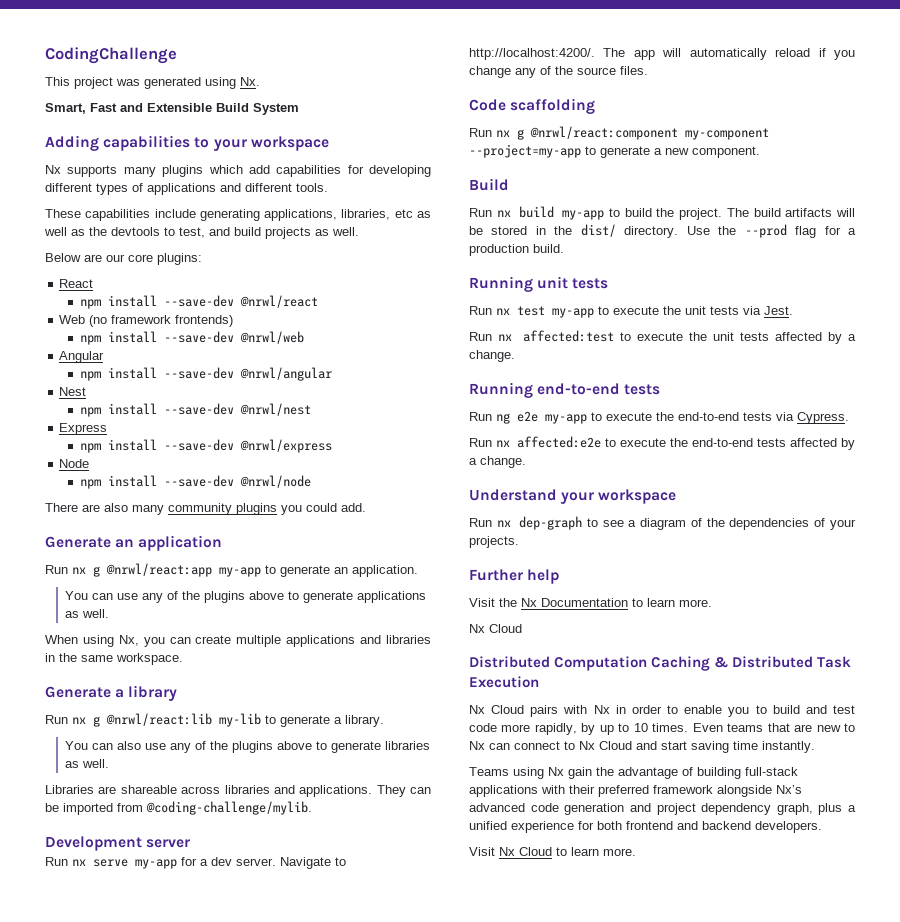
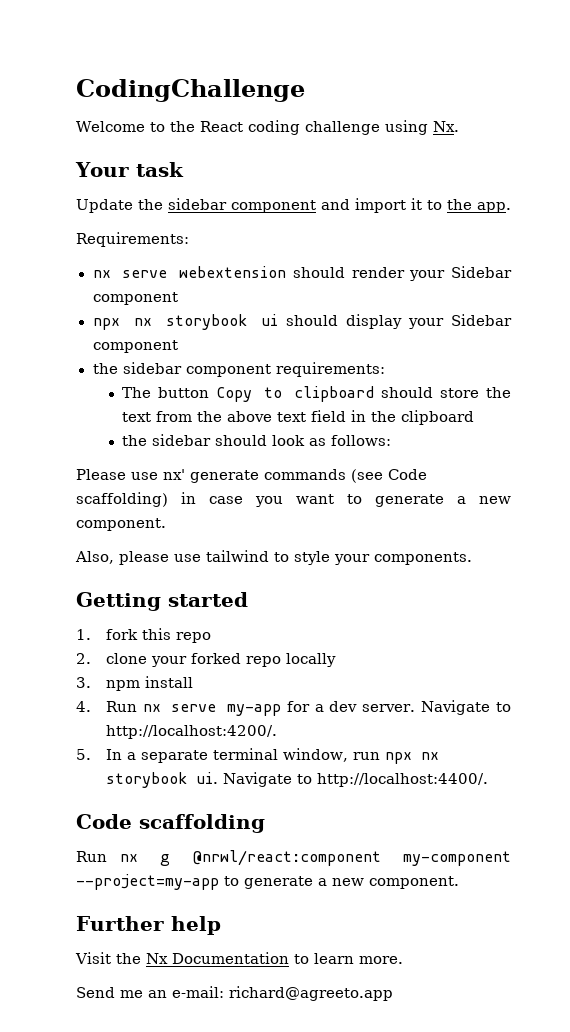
- This project was generated using Nx.
- Smart, Fast and Extensible Build System
- Adding capabilities to your workspace
- Nx supports many plugins which add capabilities for developing different types of applications and different tools.
- These capabilities include generating applications, libraries, etc as well as the devtools to test, and build projects as well.
- Below are our core plugins:
- React
- npm install --save-dev @nrwl/react
- Web (no framework frontends)
- npm install --save-dev @nrwl/web
- Angular
- npm install --save-dev @nrwl/angular
- Nest
- npm install --save-dev @nrwl/nest
- Express
- npm install --save-dev @nrwl/express
- Node
- npm install --save-dev @nrwl/node
- There are also many community plugins you could add.
- Generate an application
- Run nx g @nrwl/react:app my-app to generate an application.
- You can use any of the plugins above to generate applications as well.
- When using Nx, you can create multiple applications and libraries in the same workspace.
- Generate a library
- Run nx g @nrwl/react:lib my-lib to generate a library.
- You can also use any of the plugins above to generate libraries as well.
- Libraries are shareable across libraries and applications. They can be imported from @coding-challenge/mylib.
- Development server
- Run nx serve my-app for a dev server.
+ Welcome to the React coding challenge using Nx.
+ Your task
+ Update the sidebar component and import it to the app.
+ Requirements:
+ nx serve webextension should render your Sidebar component
+ npx nx storybook ui should display your Sidebar component
+ the sidebar component requirements:
+ The button Copy to clipboard should store the text from the above text field in the clipboard
+ the sidebar should look as follows:
+ Please use nx' generate commands (see Code scaffolding) in case you want to generate a new component.
+ Also, please use tailwind to style your components.
+ Getting started
+ 1. fork this repo
+ 2. clone your forked repo locally
+ 3. npm install
+ 4. Run nx serve my-app for a dev server.
- Navigate to http://localhost:4200/. The app will automatically reload if you change any of the source files.
+ Navigate to http://localhost:4200/.
+ 5. In a separate terminal window, run npx nx storybook ui. Navigate to http://localhost:4400/.
  Run nx g @nrwl/react:component my-component --project=my-app to generate a new component.
- Build
- Run nx build my-app to build the project. The build artifacts will be stored in the dist/ directory. Use the --prod flag for a production build.
- Running unit tests
- Run nx test my-app to execute the unit tests via Jest.
- Run nx affected:test to execute the unit tests affected by a change.
- Running end-to-end tests
- Run ng e2e my-app to execute the end-to-end tests via Cypress.
- Run nx affected:e2e to execute the end-to-end tests affected by a change.
- Understand your workspace
- Run nx dep-graph to see a diagram of the dependencies of your projects.
  Visit the Nx Documentation to learn more.
- Nx Cloud
- Distributed Computation Caching & Distributed Task Execution
- Nx Cloud pairs with Nx in order to enable you to build and test code more rapidly, by up to 10 times. Even teams that are new to Nx can connect to Nx Cloud and start saving time instantly.
- Teams using Nx gain the advantage of building full-stack applications with their preferred framework alongside Nx’s advanced code generation and project dependency graph, plus a unified experience for both frontend and backend developers.
- Visit Nx Cloud to learn more.
+ Send me an e-mail: richard@agreeto.app

